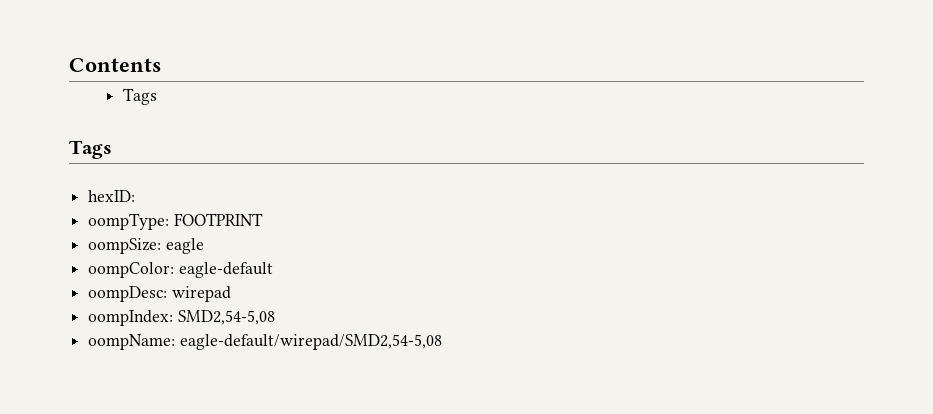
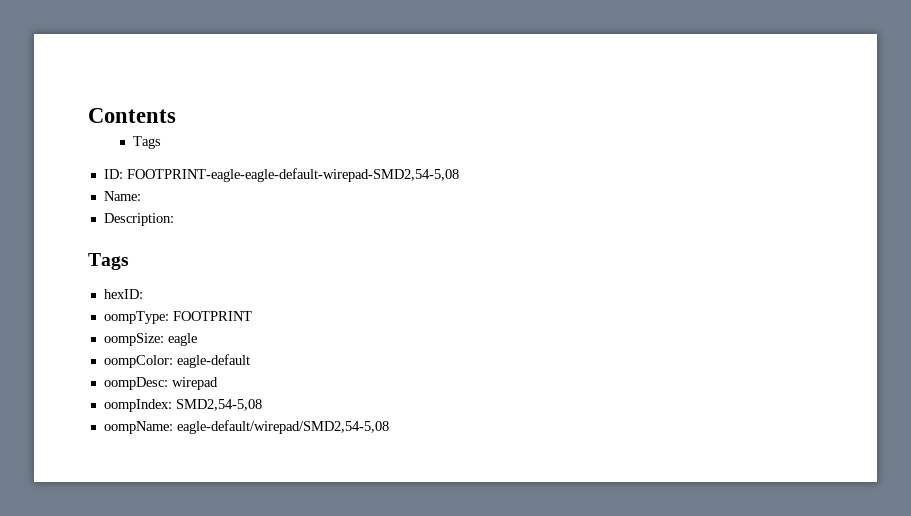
+ ID: FOOTPRINT-eagle-eagle-default-wirepad-SMD2,54-5,08
+ Name:
+ Description:

